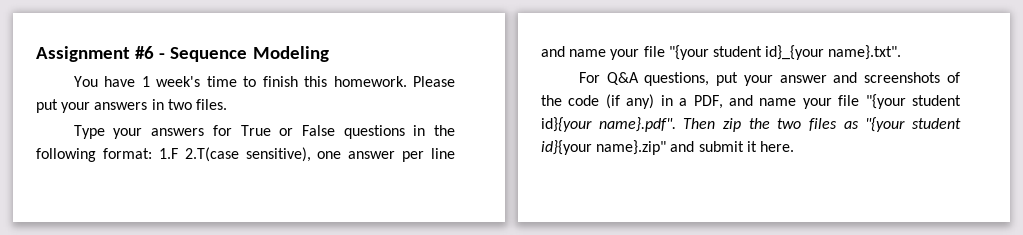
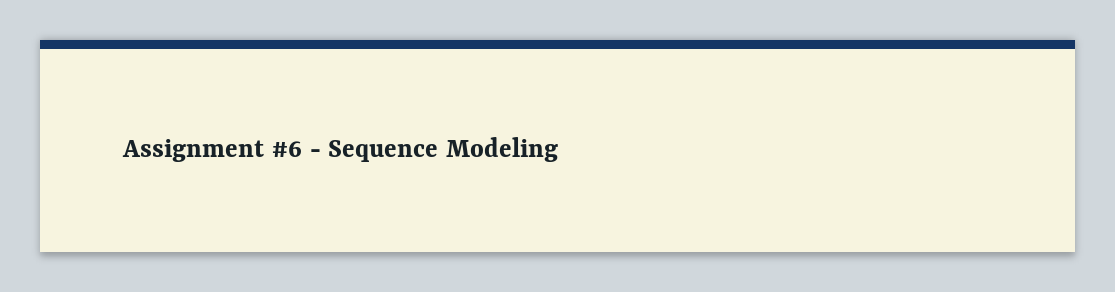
- You have 1 week's time to finish this homework. Please put your answers in two files.
- Type your answers for True or False questions in the following format: 1.F 2.T(case sensitive), one answer per line and name your file "{your student id}_{your name}.txt".
- For Q&A questions, put your answer and screenshots of the code (if any) in a PDF, and name your file "{your student id}{your name}.pdf". Then zip the two files as "{your student id}{your name}.zip" and submit it here.

